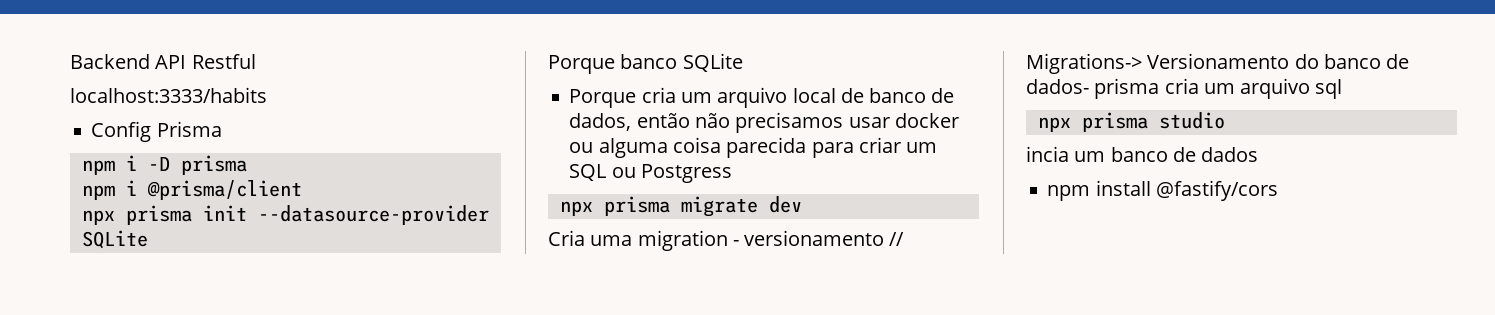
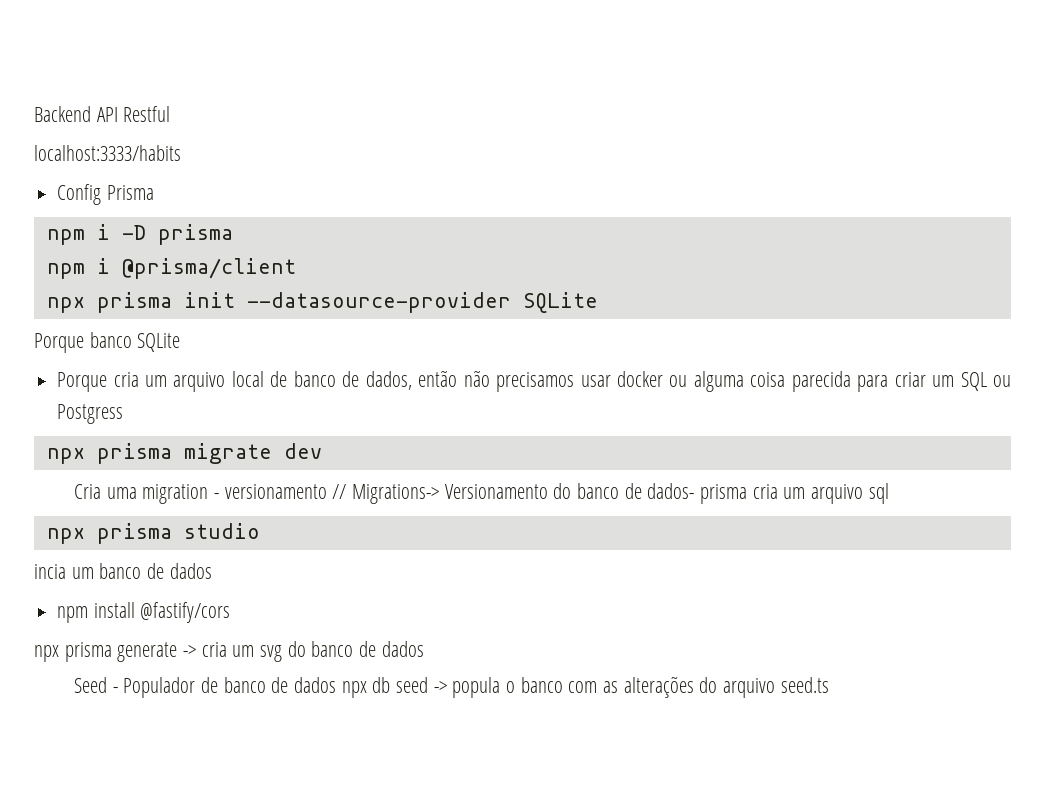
+ npx prisma generate -> cria um svg do banco de dados
+ Seed - Populador de banco de dados npx db seed -> popula o banco com as alterações do arquivo seed.ts

